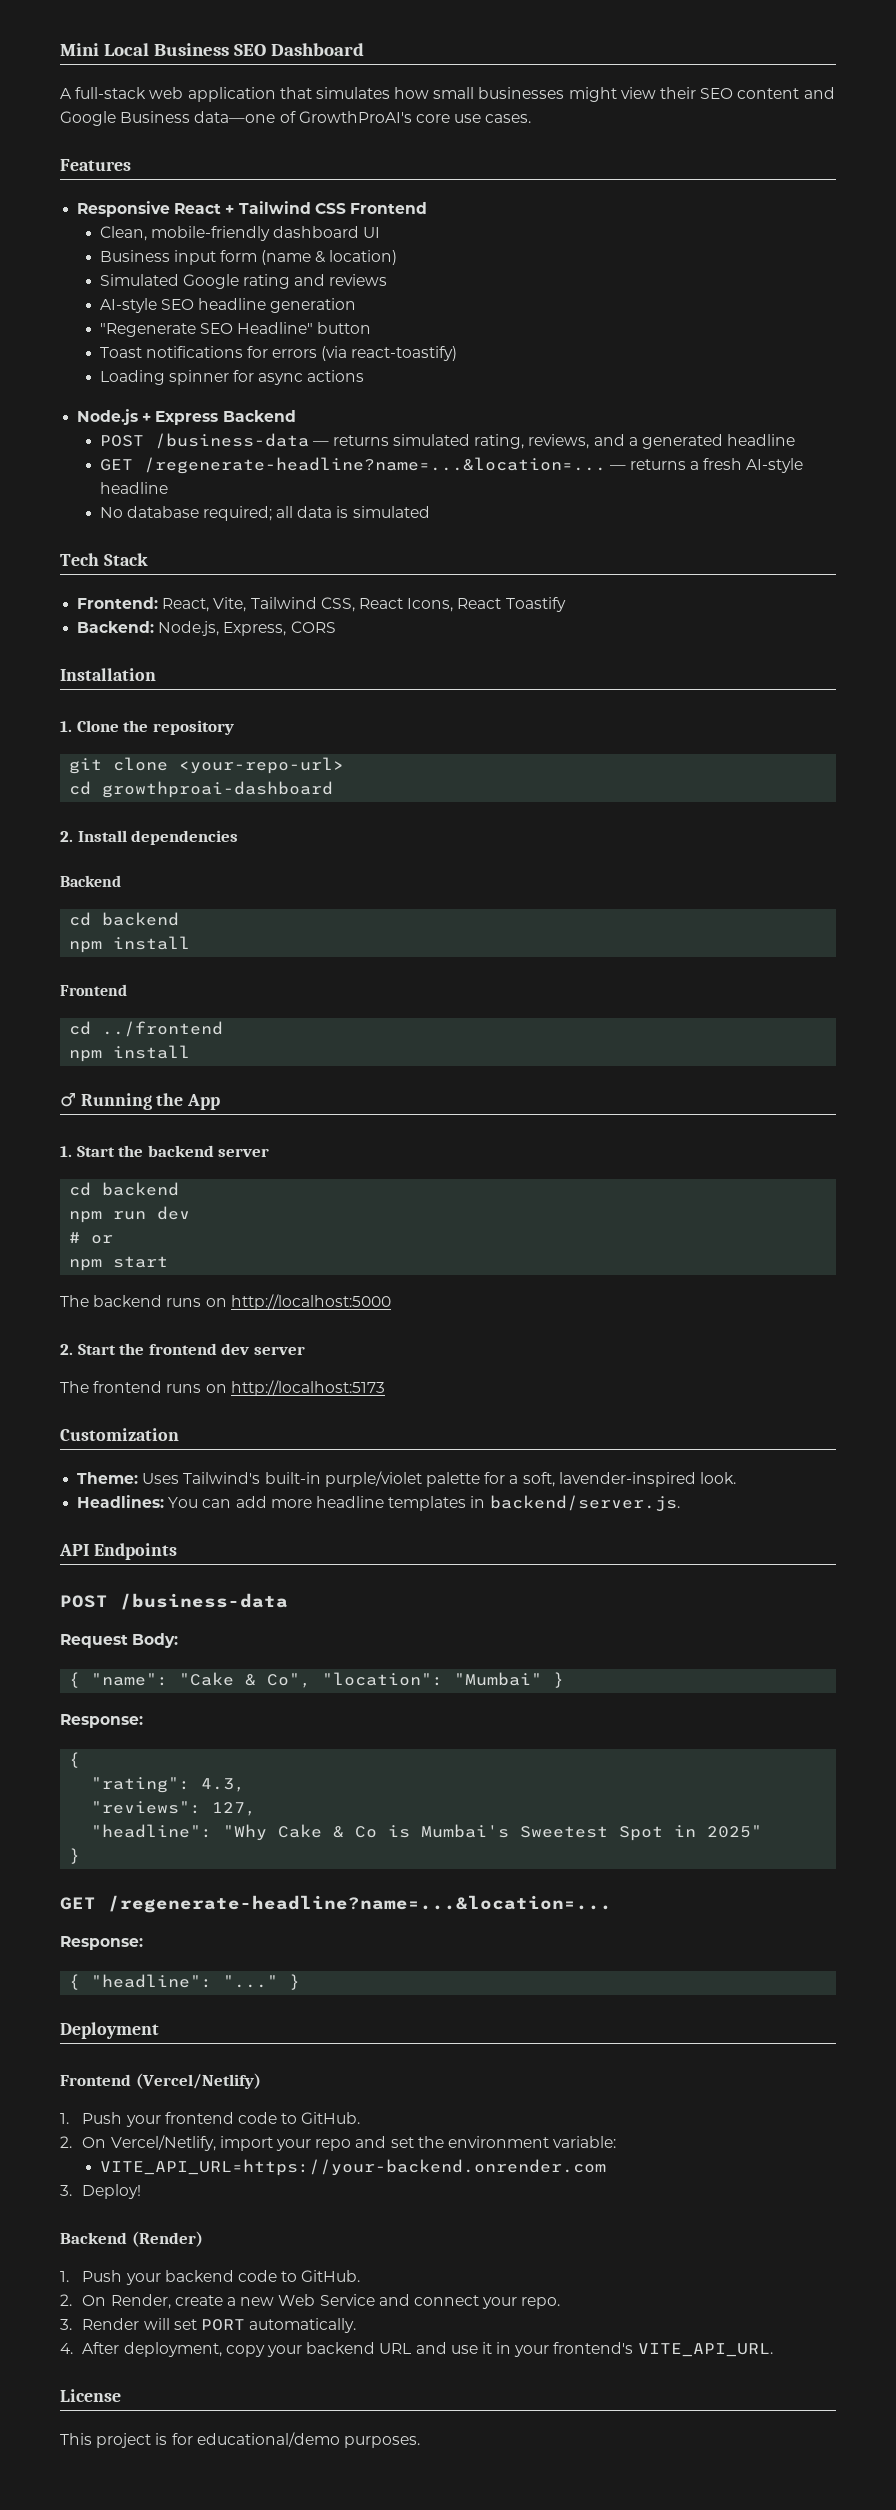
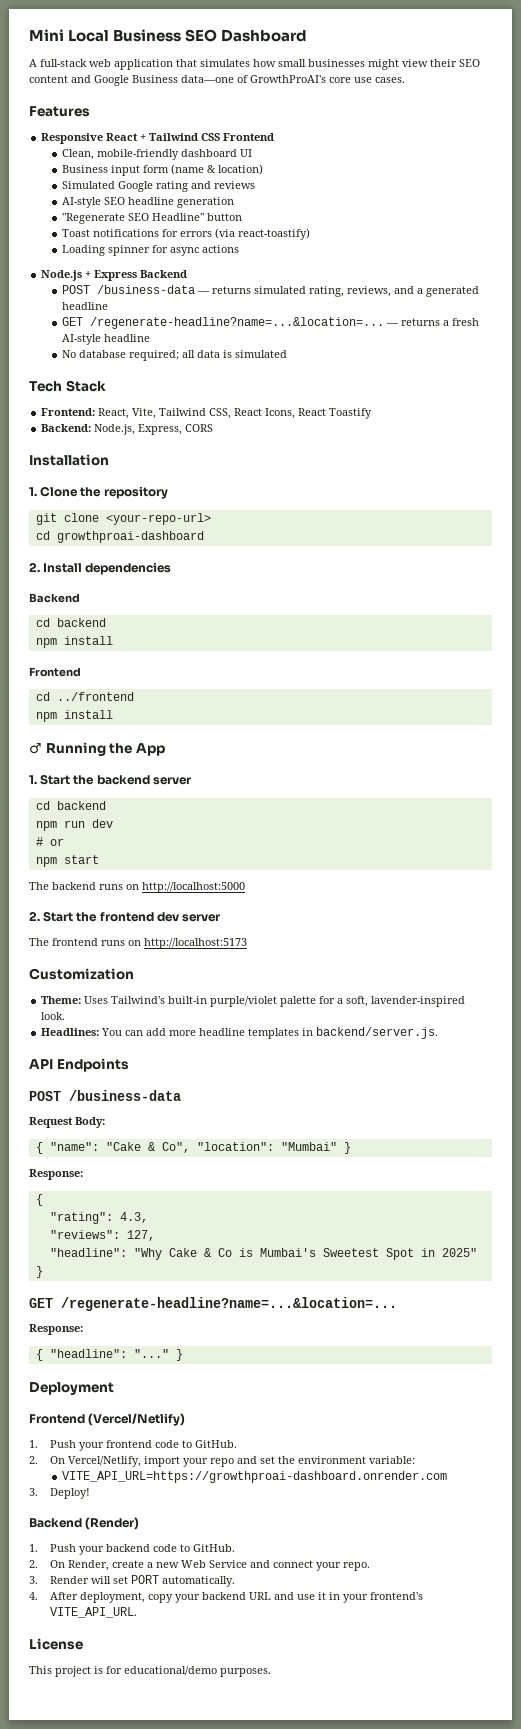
- VITE_API_URL=https://your-backend.onrender.com
+ VITE_API_URL=https://growthproai-dashboard.onrender.com

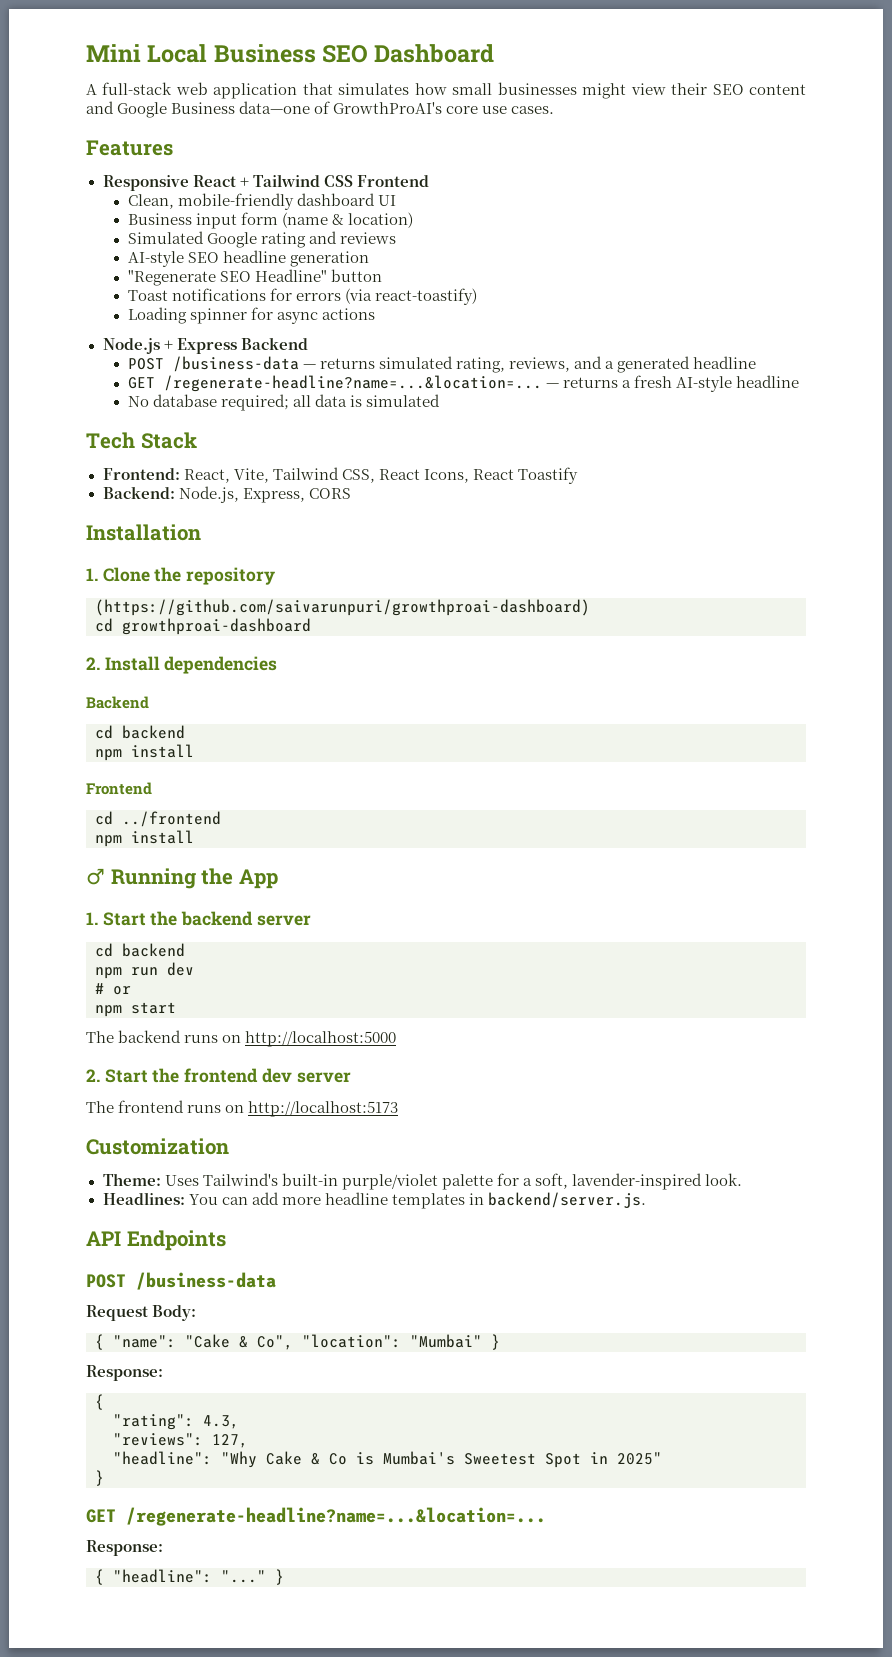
- git clone <your-repo-url>
+ (https://github.com/saivarunpuri/growthproai-dashboard)
- Deployment
- Frontend (Vercel/Netlify)
- 1. Push your frontend code to GitHub.
- 2. On Vercel/Netlify, import your repo and set the environment variable:
- VITE_API_URL=https://growthproai-dashboard.onrender.com
- 3. Deploy!
- Backend (Render)
- 1. Push your backend code to GitHub.
- 2. On Render, create a new Web Service and connect your repo.
- 3. Render will set PORT automatically.
- 4. After deployment, copy your backend URL and use it in your frontend's VITE_API_URL.
- License
- This project is for educational/demo purposes.

